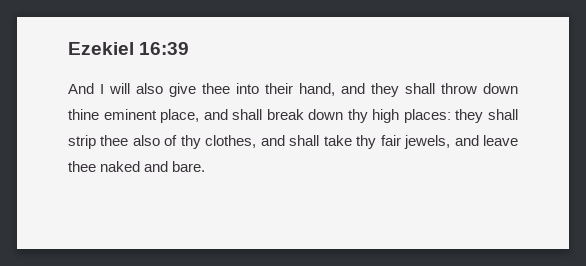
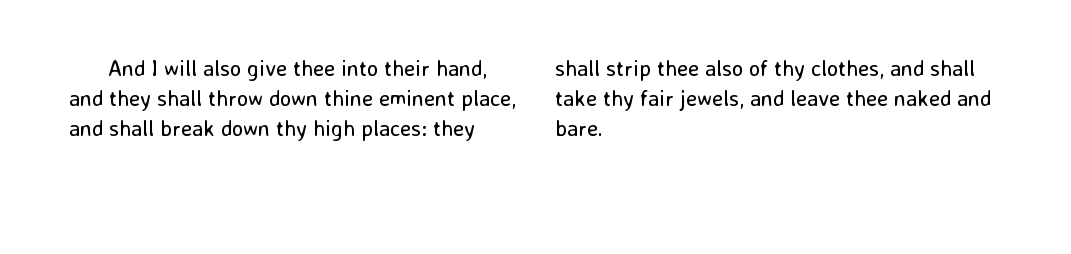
- Ezekiel 16:39

